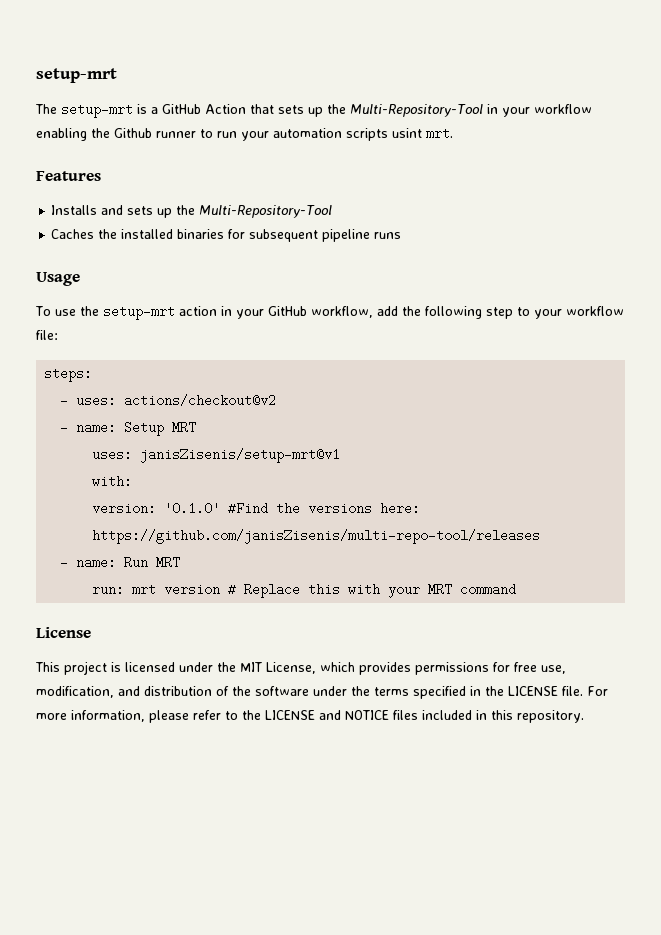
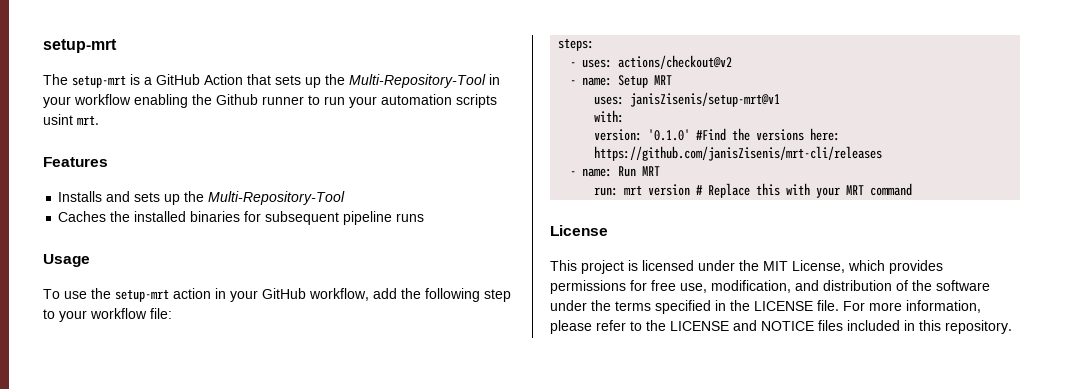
- version: '0.1.0' #Find the versions here: https://github.com/janisZisenis/multi-repo-tool/releases
+ version: '0.1.0' #Find the versions here: https://github.com/janisZisenis/mrt-cli/releases

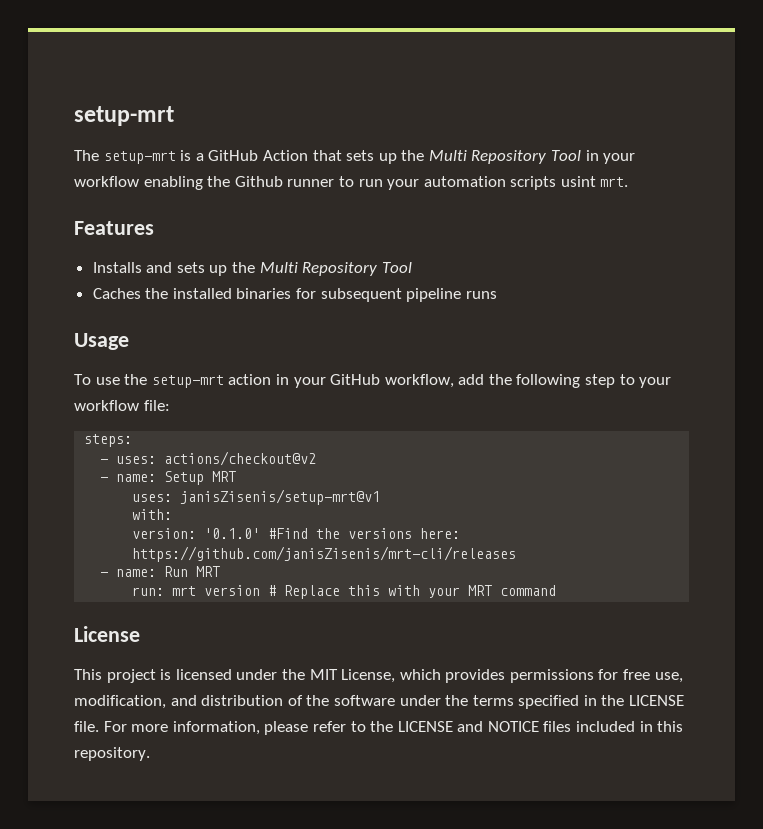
- The setup-mrt is a GitHub Action that sets up the Multi-Repository-Tool in your workflow enabling the Github runner to run your automation scripts usint mrt.
+ The setup-mrt is a GitHub Action that sets up the Multi Repository Tool in your workflow enabling the Github runner to run your automation scripts usint mrt.
- Installs and sets up the Multi-Repository-Tool
+ Installs and sets up the Multi Repository Tool

